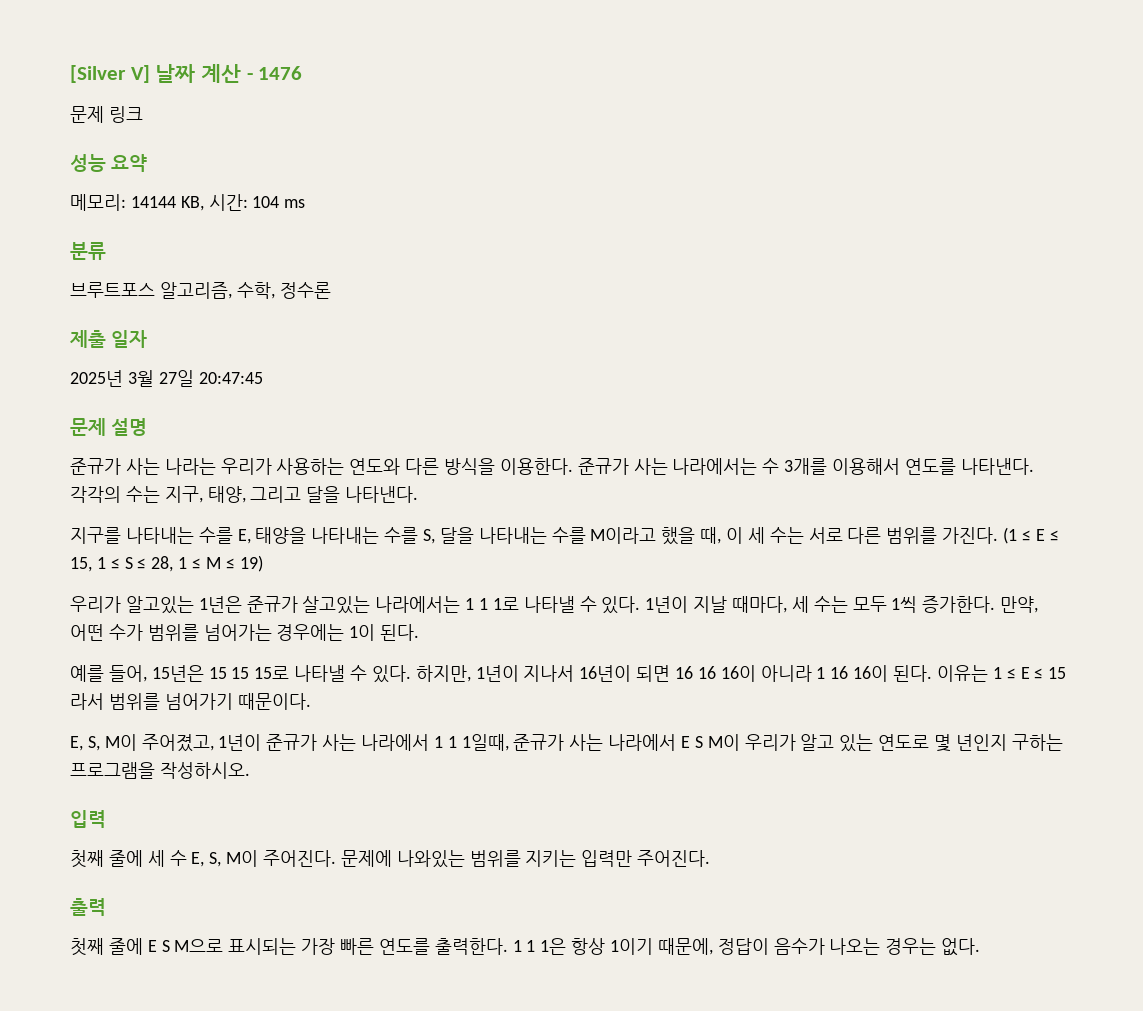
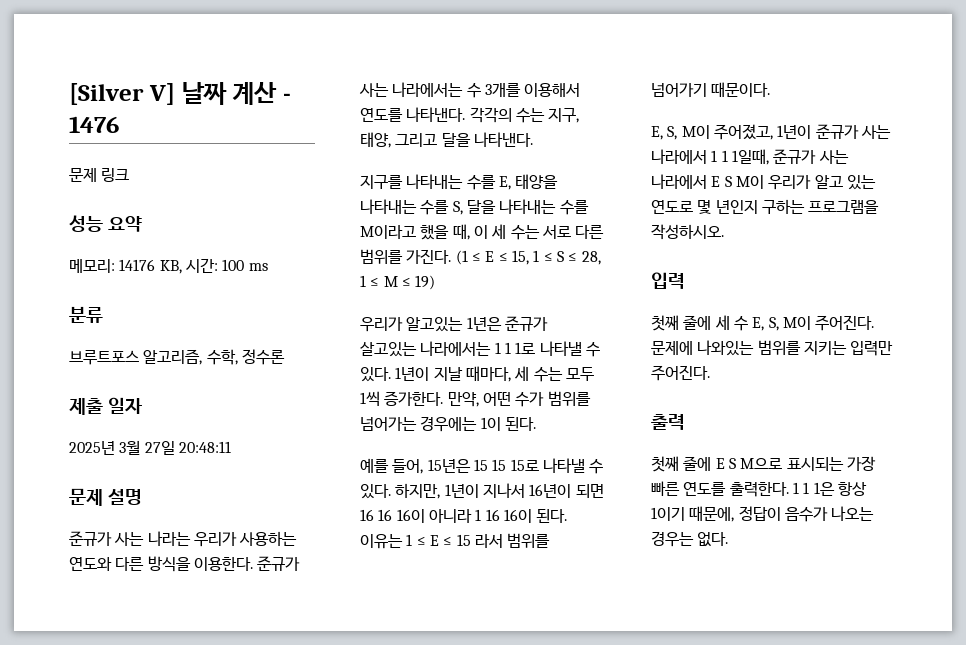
- 메모리: 14144 KB, 시간: 104 ms
+ 메모리: 14176 KB, 시간: 100 ms
- 2025년 3월 27일 20:47:45
+ 2025년 3월 27일 20:48:11

